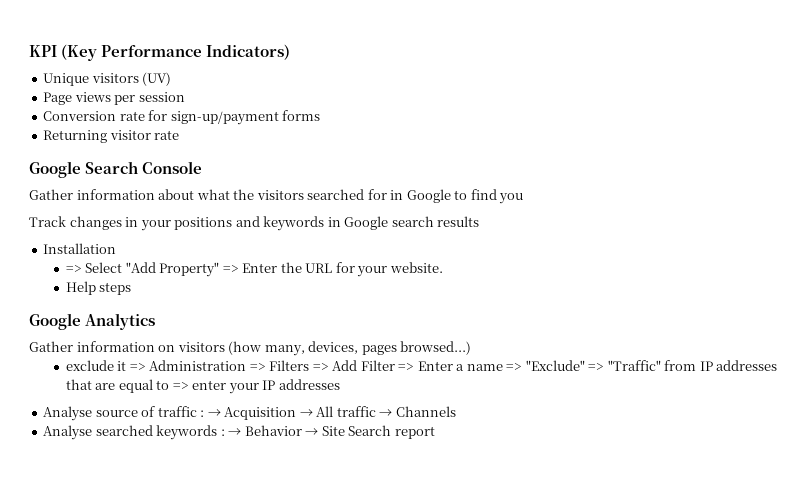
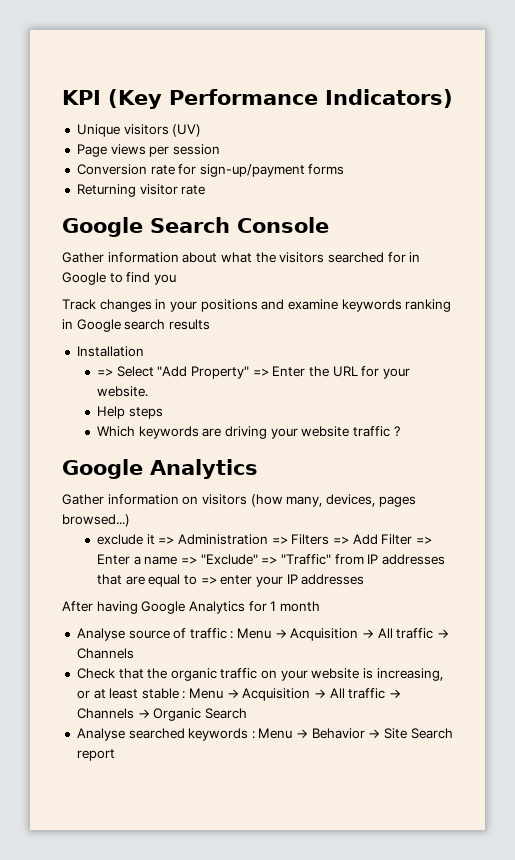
- Track changes in your positions and keywords in Google search results
+ Track changes in your positions and examine keywords ranking in Google search results
+ Which keywords are driving your website traffic ?
+ After having Google Analytics for 1 month
- Analyse source of traffic : → Acquisition → All traffic → Channels
+ Analyse source of traffic : Menu → Acquisition → All traffic → Channels
+ Check that the organic traffic on your website is increasing, or at least stable : Menu → Acquisition → All traffic → Channels → Organic Search
- Analyse searched keywords : → Behavior → Site Search report
+ Analyse searched keywords : Menu → Behavior → Site Search report

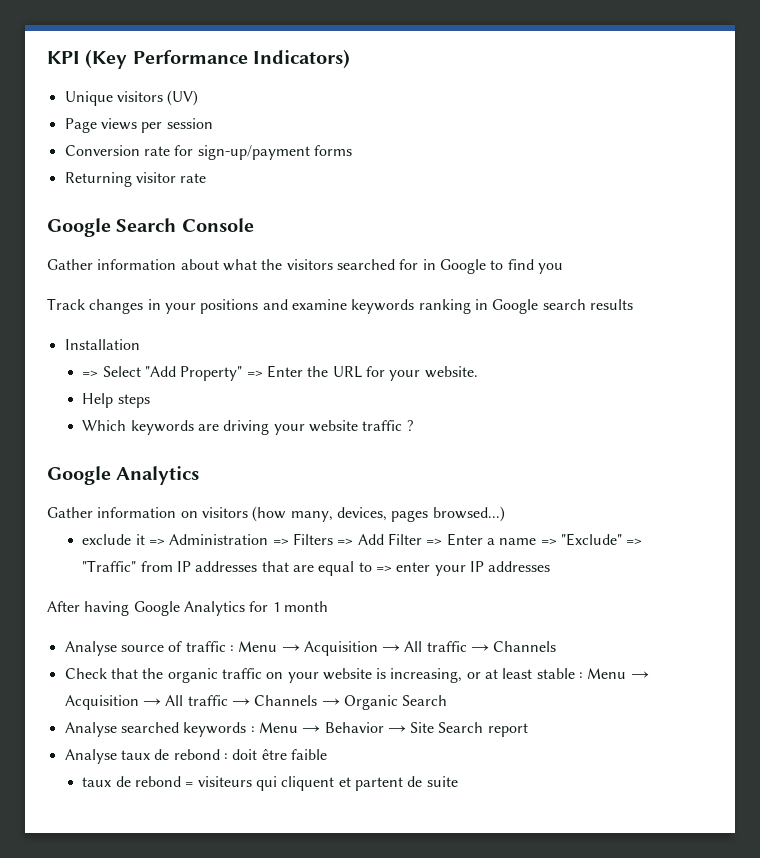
+ Analyse taux de rebond : doit être faible
+ taux de rebond = visiteurs qui cliquent et partent de suite

